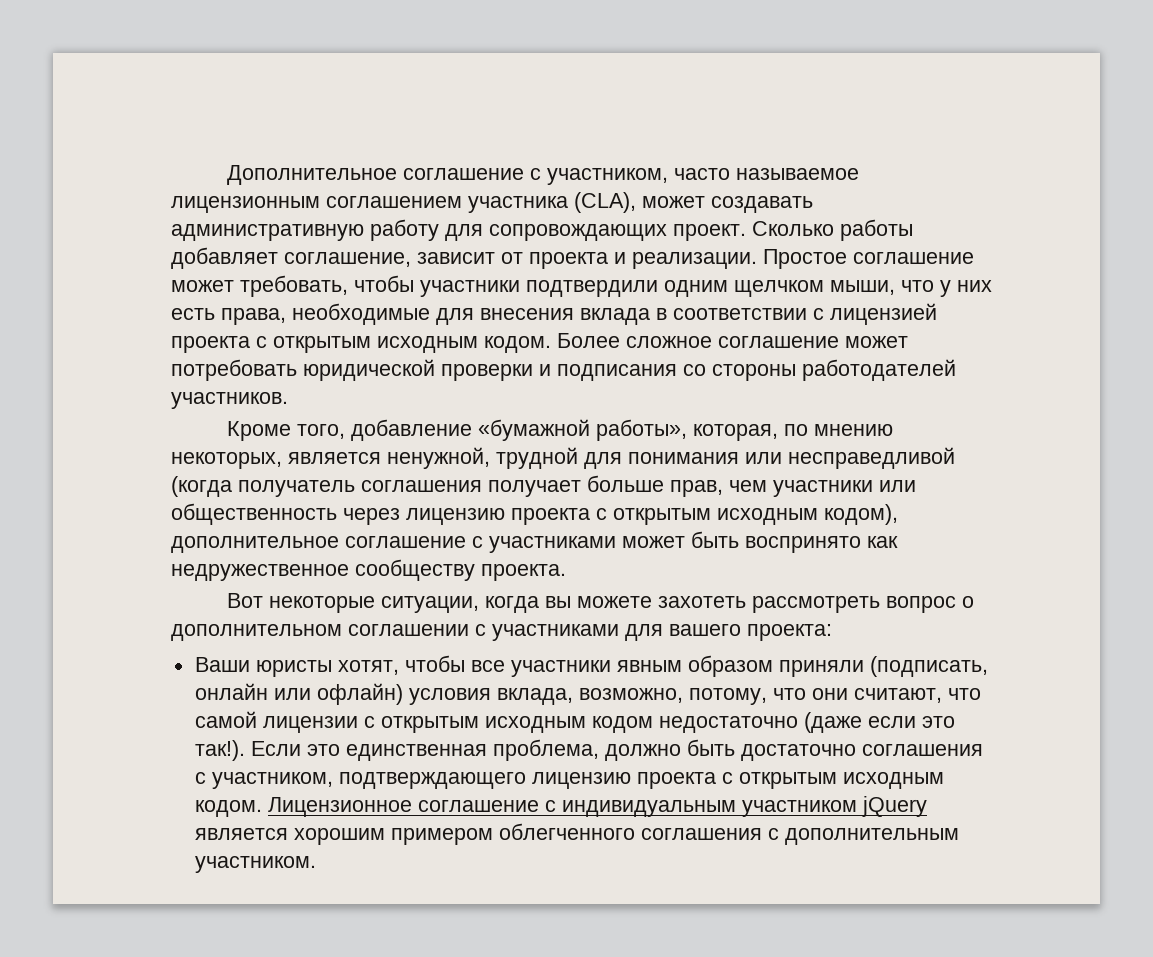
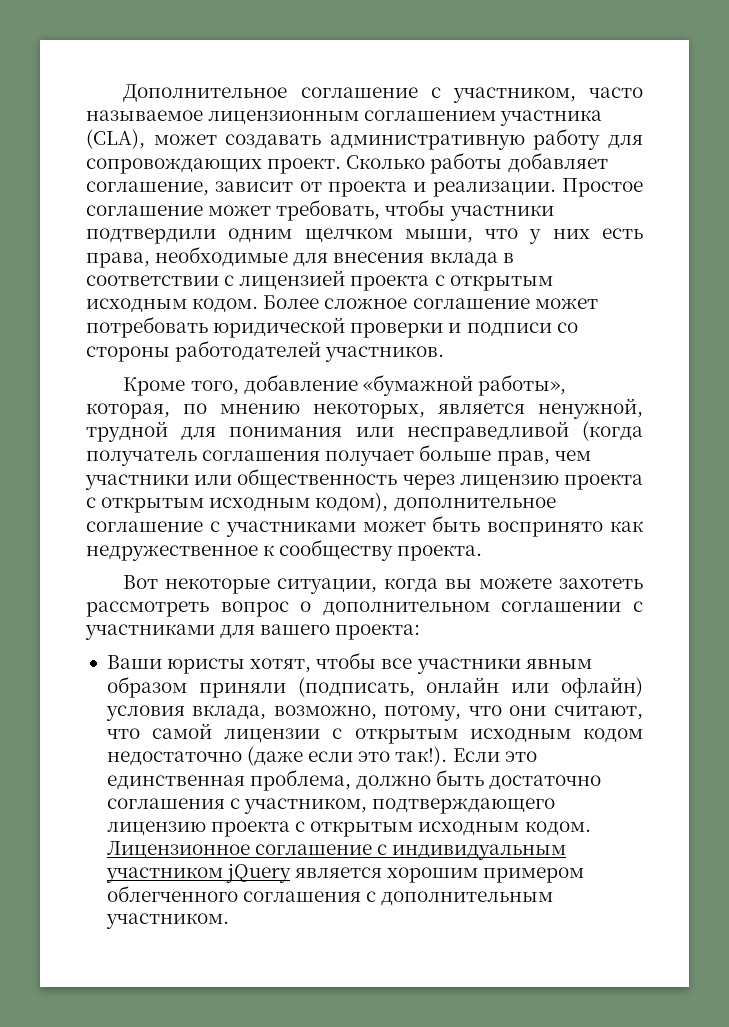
- Более сложное соглашение может потребовать юридической проверки и подписания со стороны работодателей участников.
+ Более сложное соглашение может потребовать юридической проверки и подписи со стороны работодателей участников.
- Кроме того, добавление «бумажной работы», которая, по мнению некоторых, является ненужной, трудной для понимания или несправедливой (когда получатель соглашения получает больше прав, чем участники или общественность через лицензию проекта с открытым исходным кодом), дополнительное соглашение с участниками может быть воспринято как недружественное сообществу проекта.
+ Кроме того, добавление «бумажной работы», которая, по мнению некоторых, является ненужной, трудной для понимания или несправедливой (когда получатель соглашения получает больше прав, чем участники или общественность через лицензию проекта с открытым исходным кодом), дополнительное соглашение с участниками может быть воспринято как недружественное к сообществу проекта.

